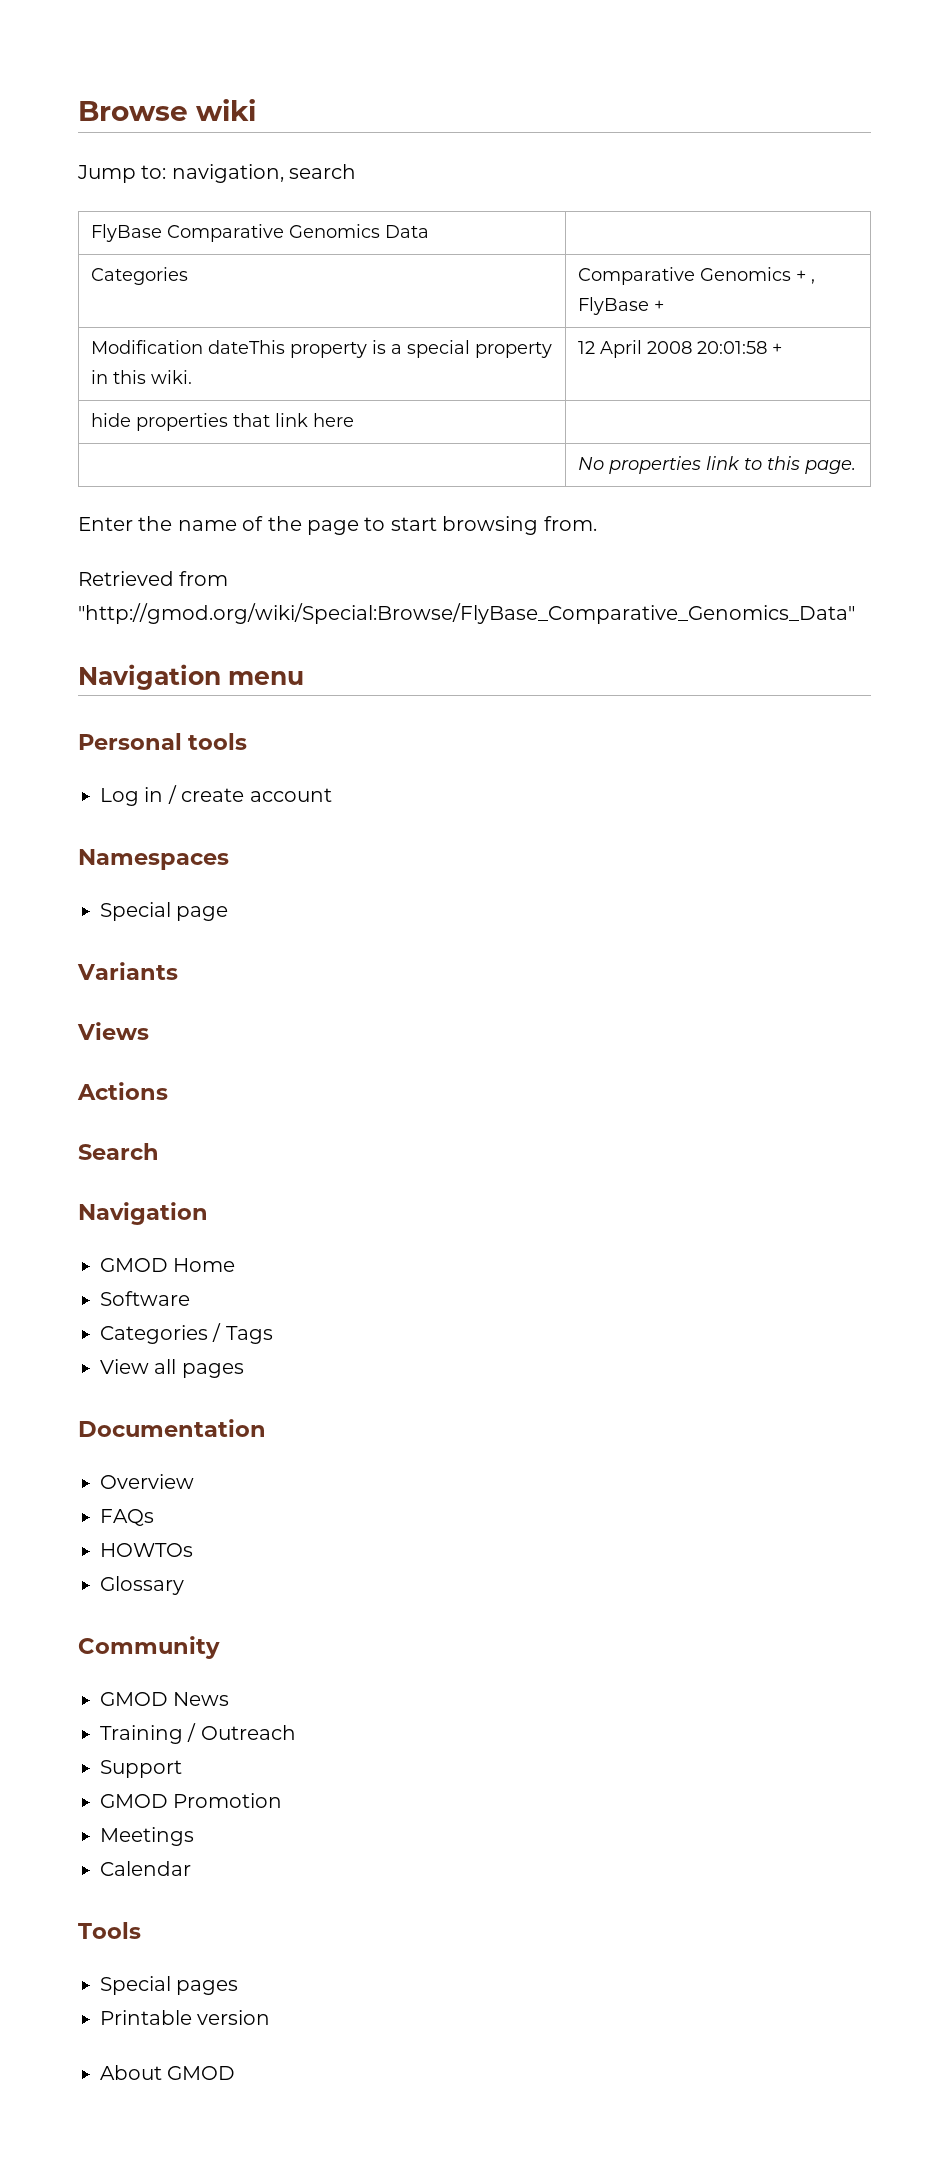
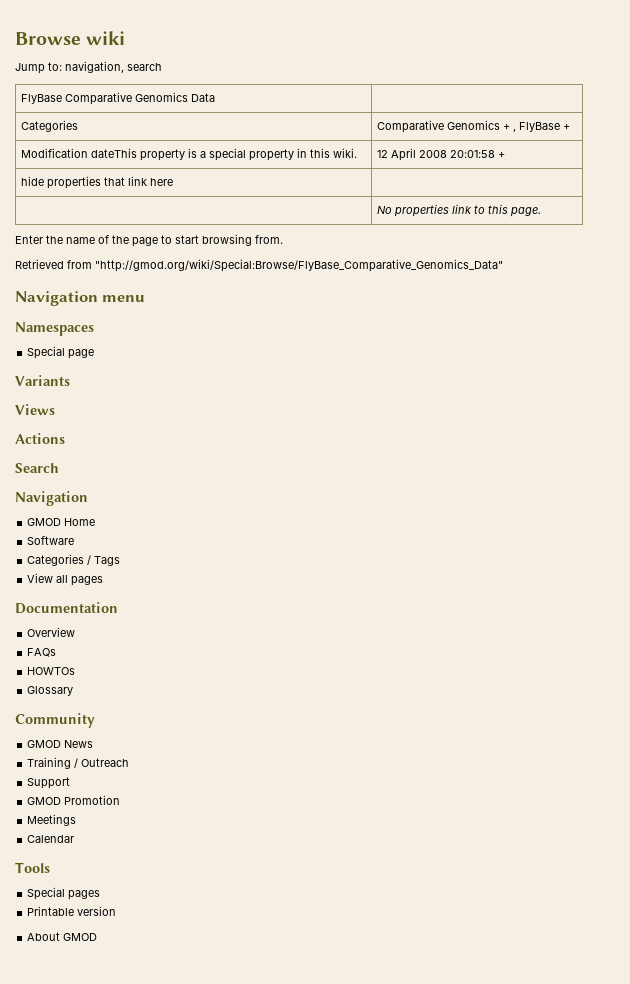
- Personal tools
- Log in / create account

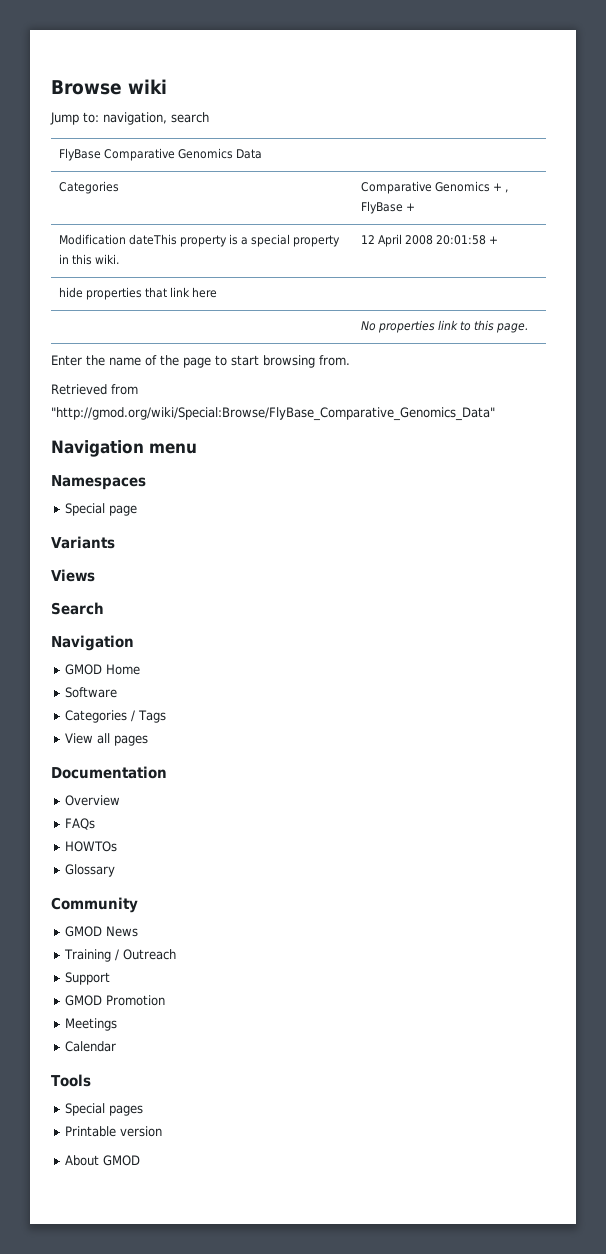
- Actions

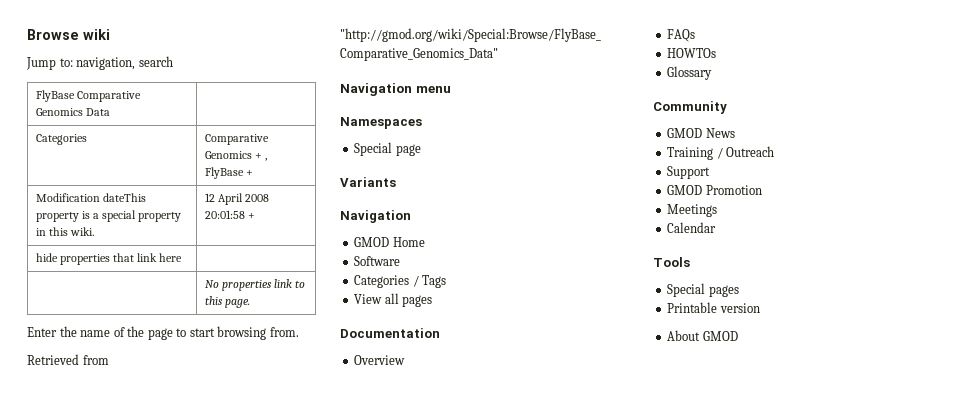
- Views
- Search

